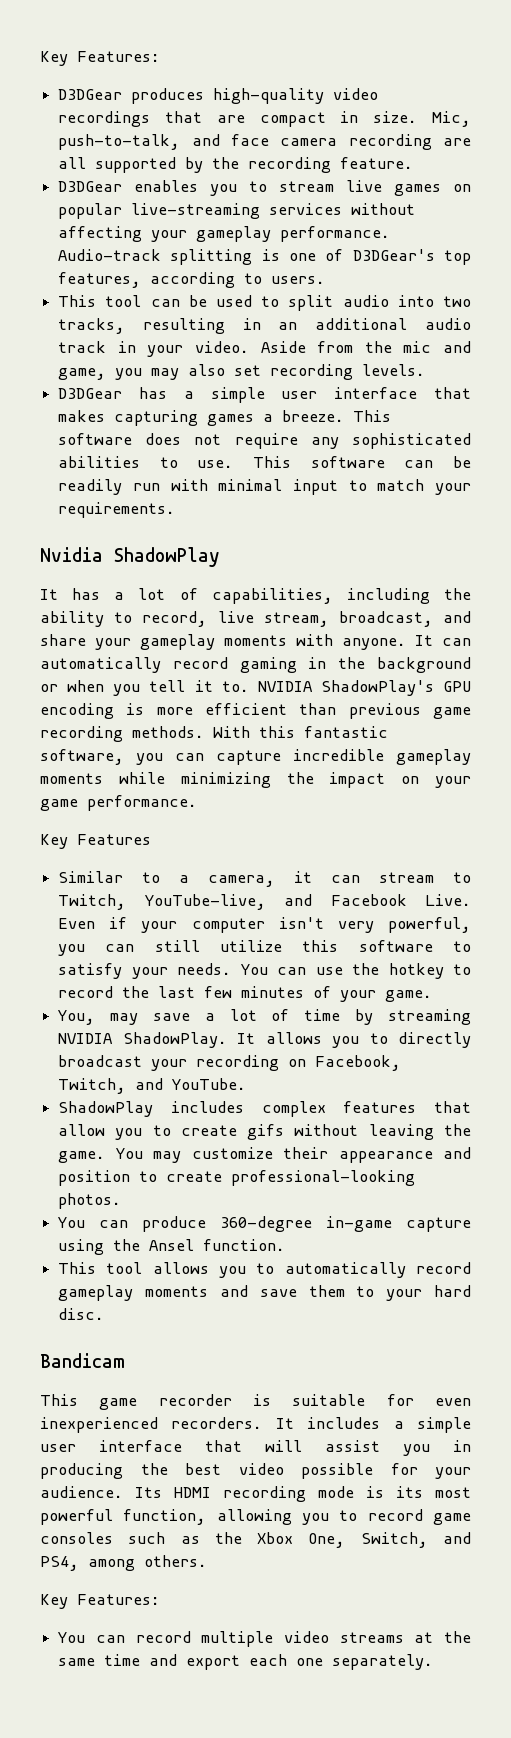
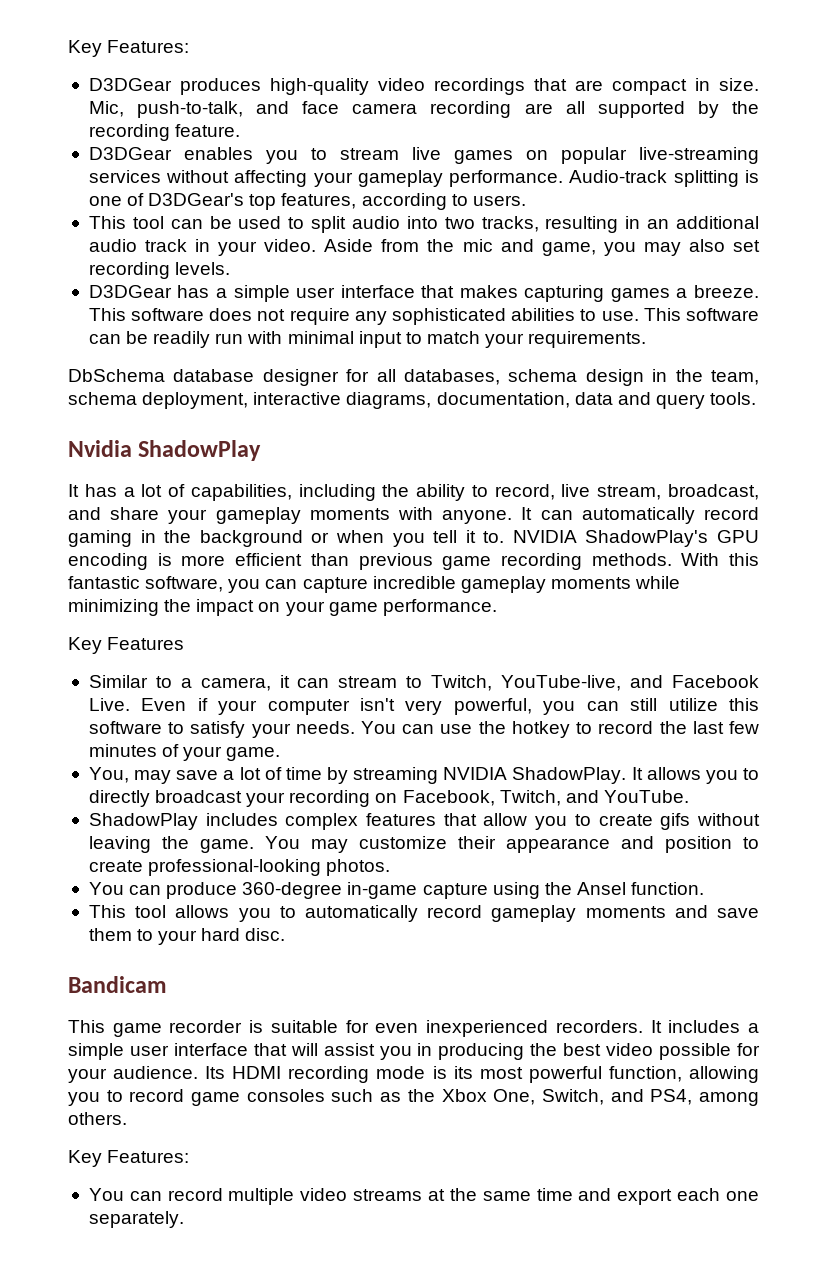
+ DbSchema database designer for all databases, schema design in the team, schema deployment, interactive diagrams, documentation, data and query tools.

